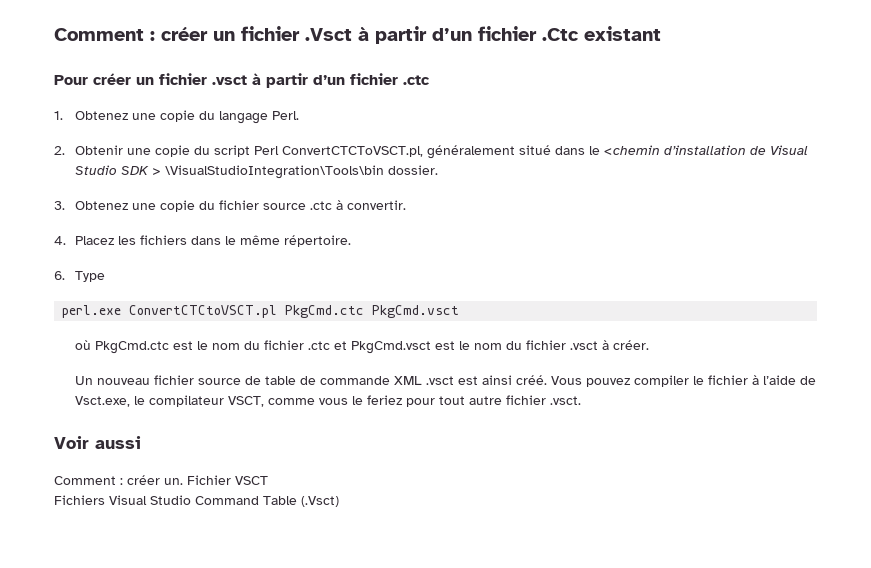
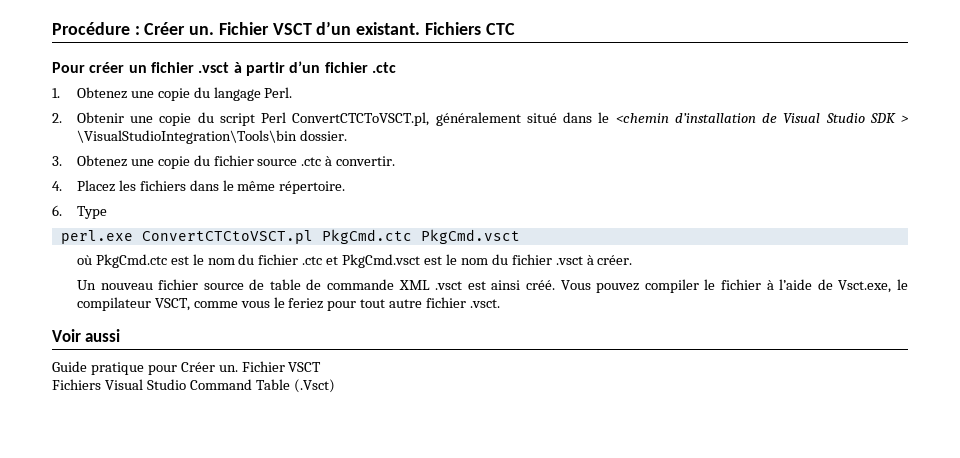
- Comment : créer un fichier .Vsct à partir d’un fichier .Ctc existant
+ Procédure : Créer un. Fichier VSCT d’un existant. Fichiers CTC
- Comment : créer un.
+ Guide pratique pour Créer un.

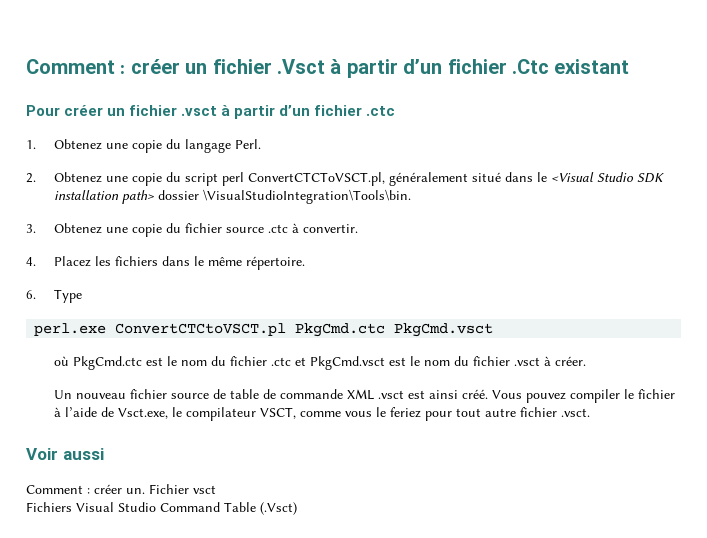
- Procédure : Créer un. Fichier VSCT d’un existant. Fichiers CTC
+ Comment : créer un fichier .Vsct à partir d’un fichier .Ctc existant
- 2. Obtenir une copie du script Perl ConvertCTCToVSCT.pl, généralement situé dans le <chemin d’installation de Visual Studio SDK > \VisualStudioIntegration\Tools\bin dossier.
+ 2. Obtenez une copie du script perl ConvertCTCToVSCT.pl, généralement situé dans le <Visual Studio SDK installation path> dossier \VisualStudioIntegration\Tools\bin.
- Guide pratique pour Créer un. Fichier VSCT
+ Comment : créer un. Fichier vsct

